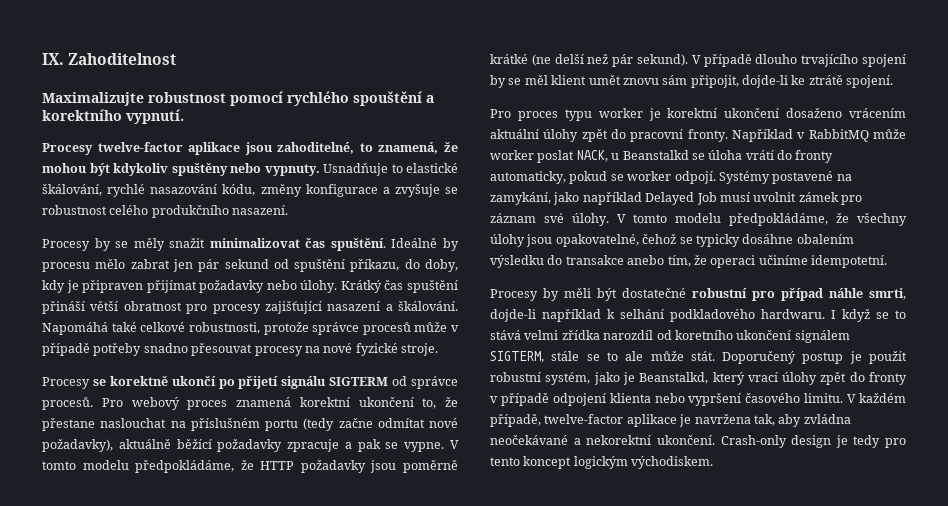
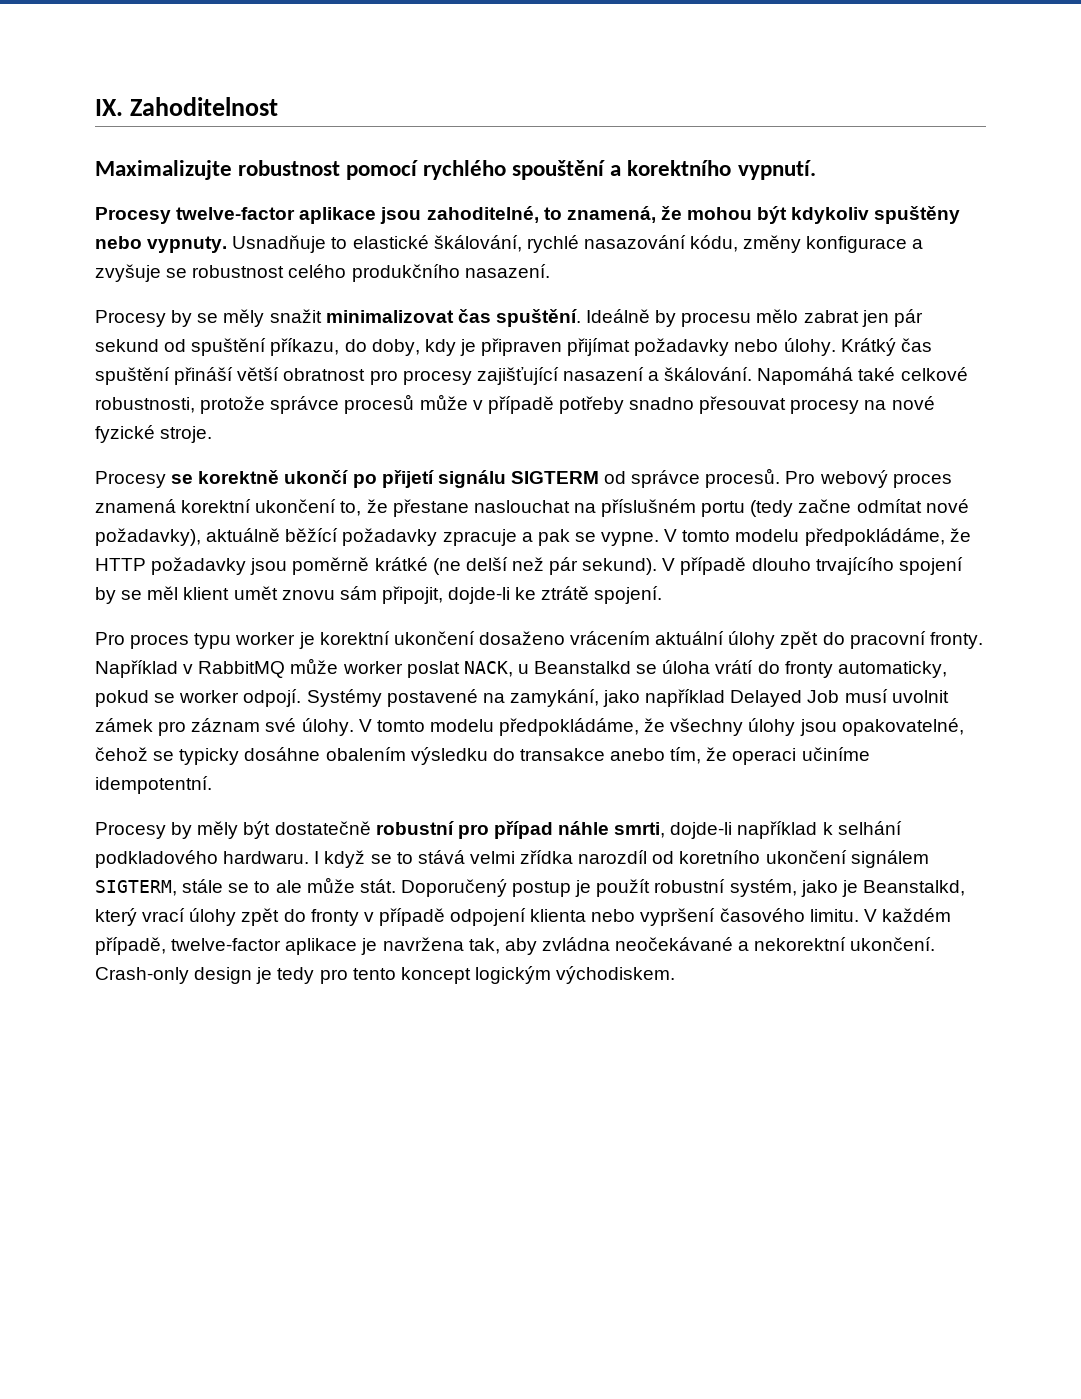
- V tomto modelu předpokládáme, že všechny úlohy jsou opakovatelné, čehož se typicky dosáhne obalením výsledku do transakce anebo tím, že operaci učiníme idempotetní.
- Procesy by měli být dostatečné robustní pro případ náhle smrti, dojde-li například k selhání podkladového hardwaru.
+ V tomto modelu předpokládáme, že všechny úlohy jsou opakovatelné, čehož se typicky dosáhne obalením výsledku do transakce anebo tím, že operaci učiníme idempotentní.
+ Procesy by měly být dostatečně robustní pro případ náhle smrti, dojde-li například k selhání podkladového hardwaru.

